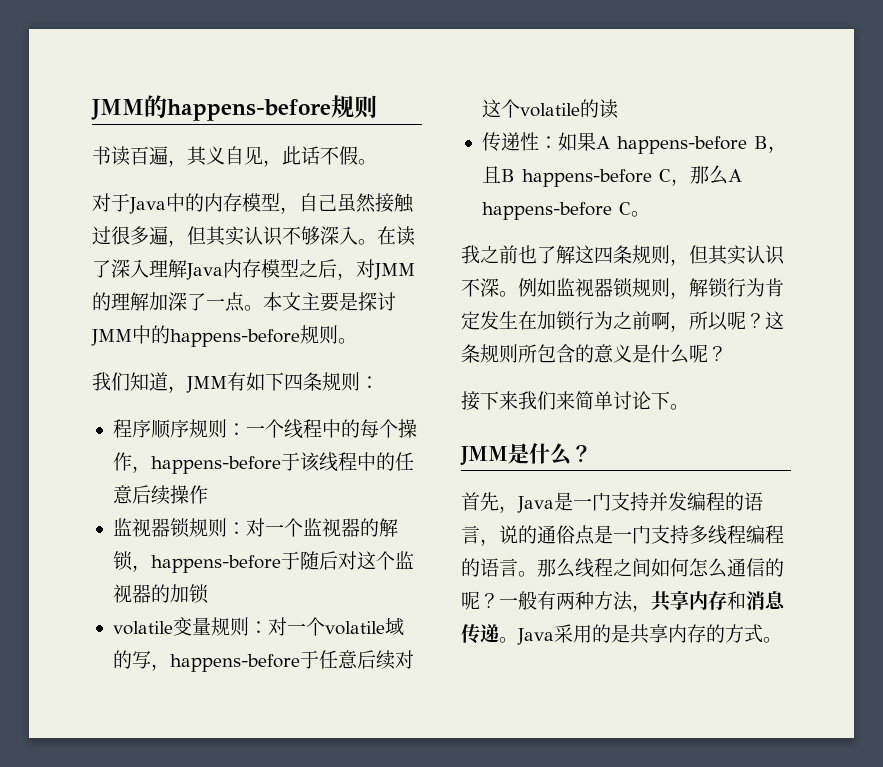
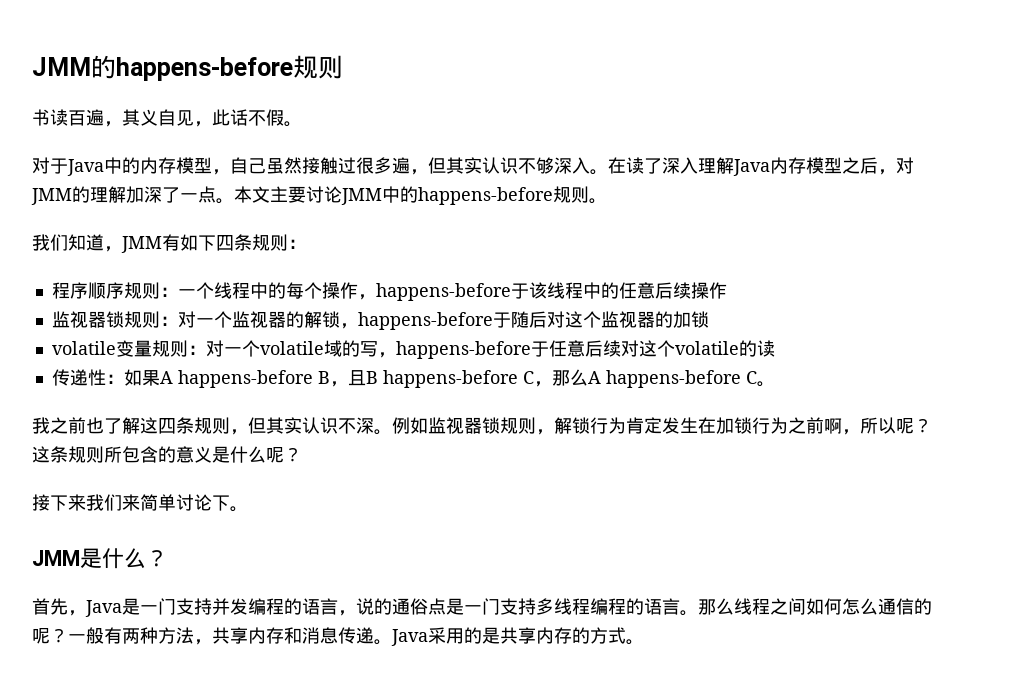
- 本文主要是探讨JMM中的happens-before规则。
+ 本文主要讨论JMM中的happens-before规则。

